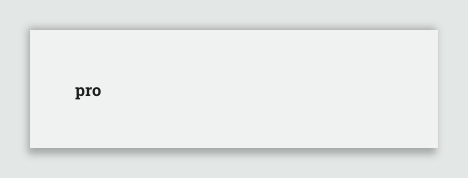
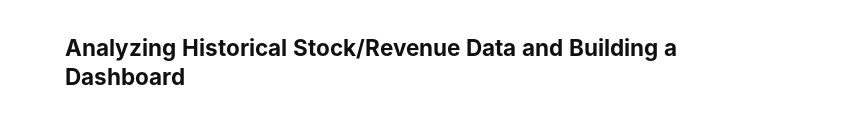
- pro
+ Analyzing Historical Stock/Revenue Data and Building a Dashboard

